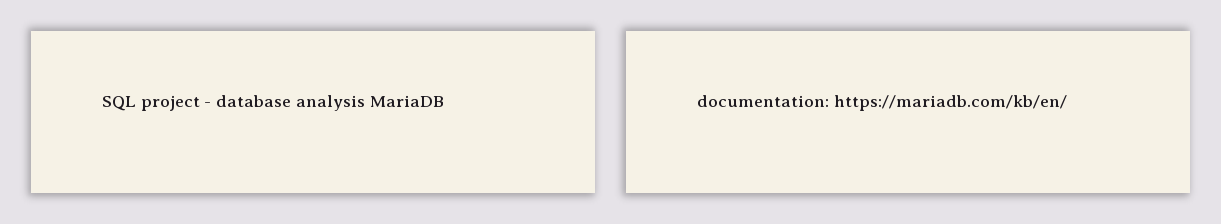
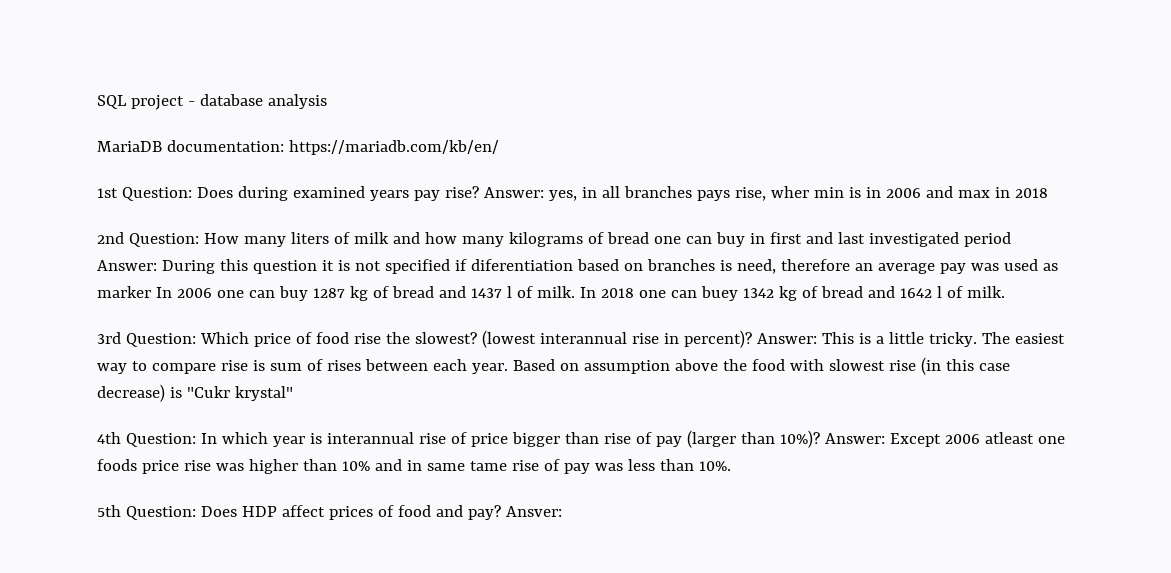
- SQL project - database analysis MariaDB documentation: https://mariadb.com/kb/en/
+ SQL project - database analysis
+ MariaDB documentation: https://mariadb.com/kb/en/
+ 1st Question: Does during examined years pay rise? Answer: yes, in all branches pays rise, wher min is in 2006 and max in 2018
+ 2nd Question: How many liters of milk and how many kilograms of bread one can buy in first and last investigated period Answer: During this question it is not specified if diferentiation based on branches is need, therefore an average pay was used as marker In 2006 one can buy 1287 kg of bread and 1437 l of milk. In 2018 one can buey 1342 kg of bread and 1642 l of milk.
+ 3rd Question: Which price of food rise the slowest? (lowest interannual rise in percent)? Answer: This is a little tricky. The easiest way to compare rise is sum of rises between each year. Based on assumption above the food with slowest rise (in this case decrease) is "Cukr krystal"
+ 4th Question: In which year is interannual rise of price bigger than rise of pay (larger than 10%)? Answer: Except 2006 atleast one foods price rise was higher than 10% and in same tame rise of pay was less than 10%.
+ 5th Question: Does HDP affect prices of food and pay? Ansver:

